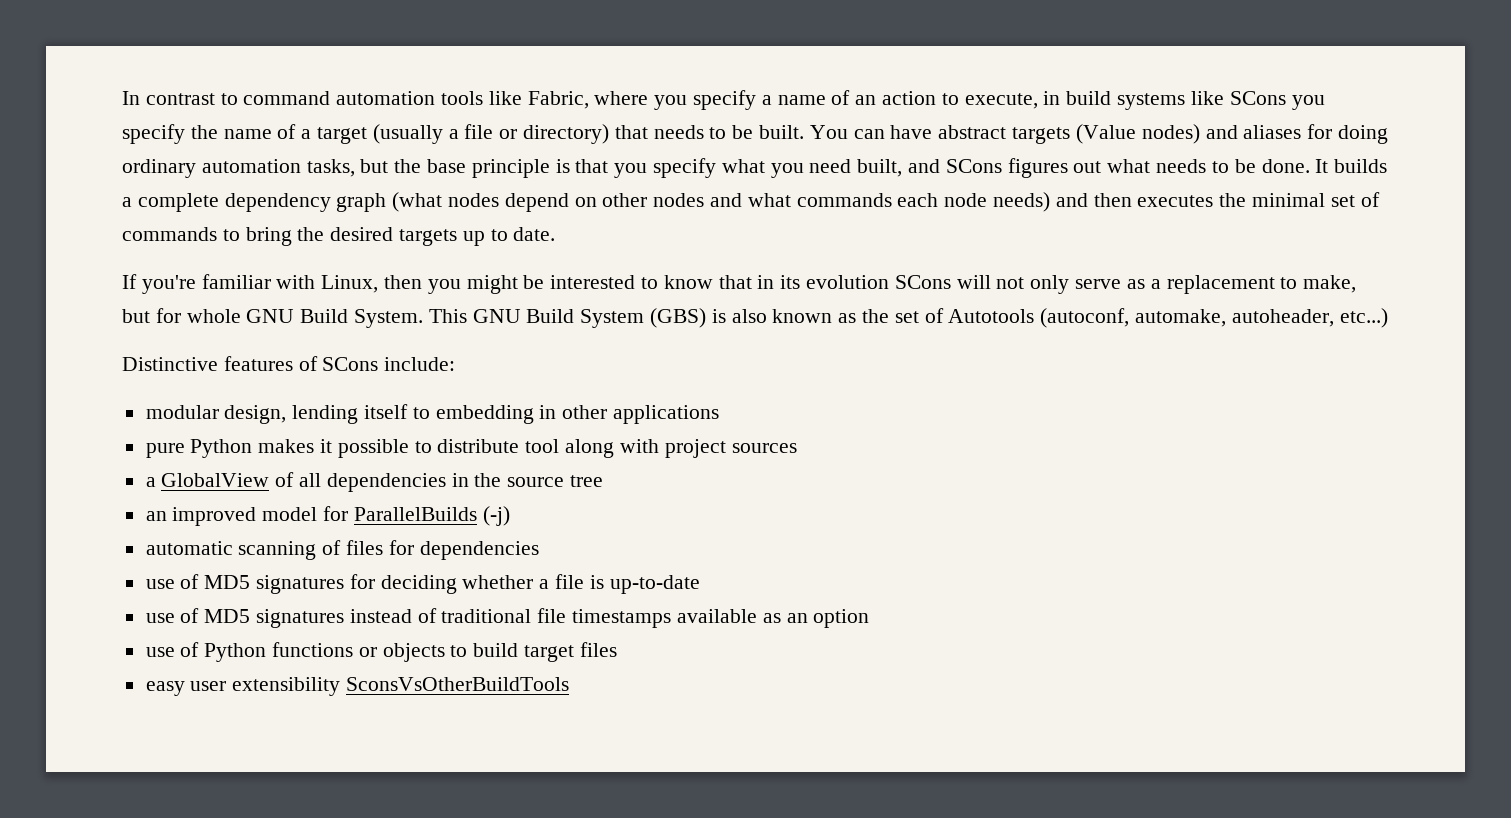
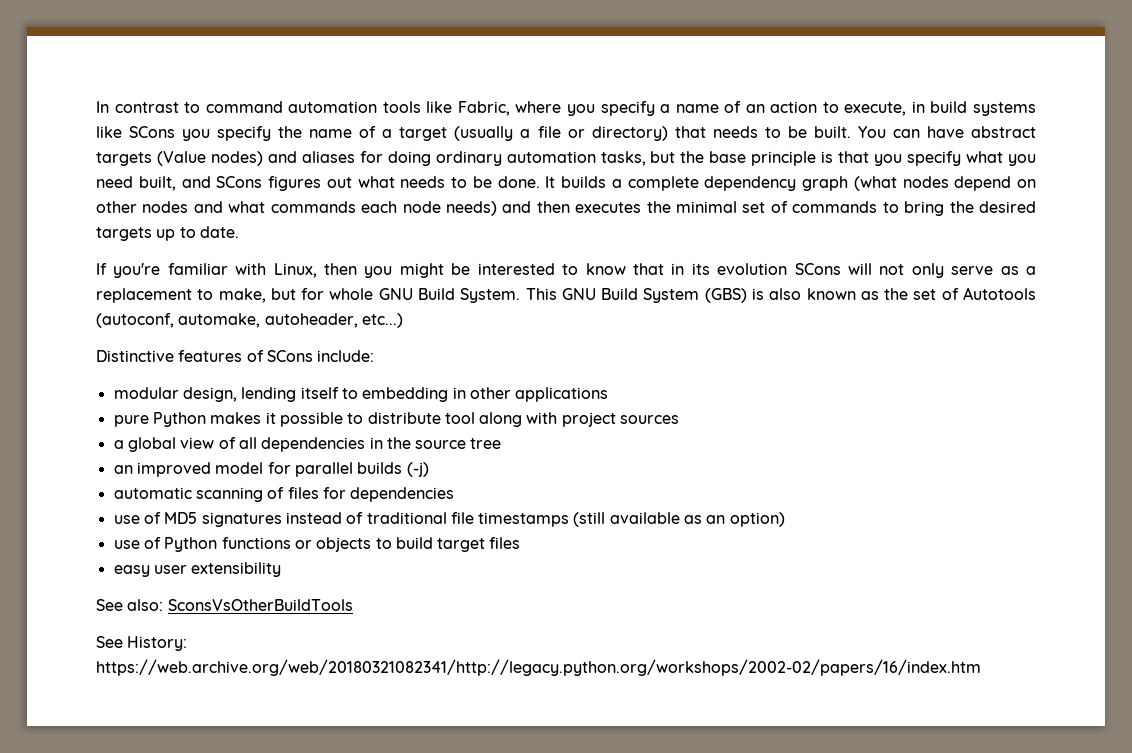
- a GlobalView of all dependencies in the source tree
+ a global view of all dependencies in the source tree
- an improved model for ParallelBuilds (-j)
+ an improved model for parallel builds (-j)
- use of MD5 signatures for deciding whether a file is up-to-date
- use of MD5 signatures instead of traditional file timestamps available as an option
+ use of MD5 signatures instead of traditional file timestamps (still available as an option)
- easy user extensibility SconsVsOtherBuildTools
+ easy user extensibility
+ See also: SconsVsOtherBuildTools
+ See History: https://web.archive.org/web/20180321082341/http://legacy.python.org/workshops/2002-02/papers/16/index.htm

